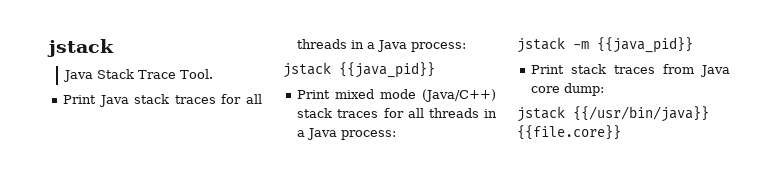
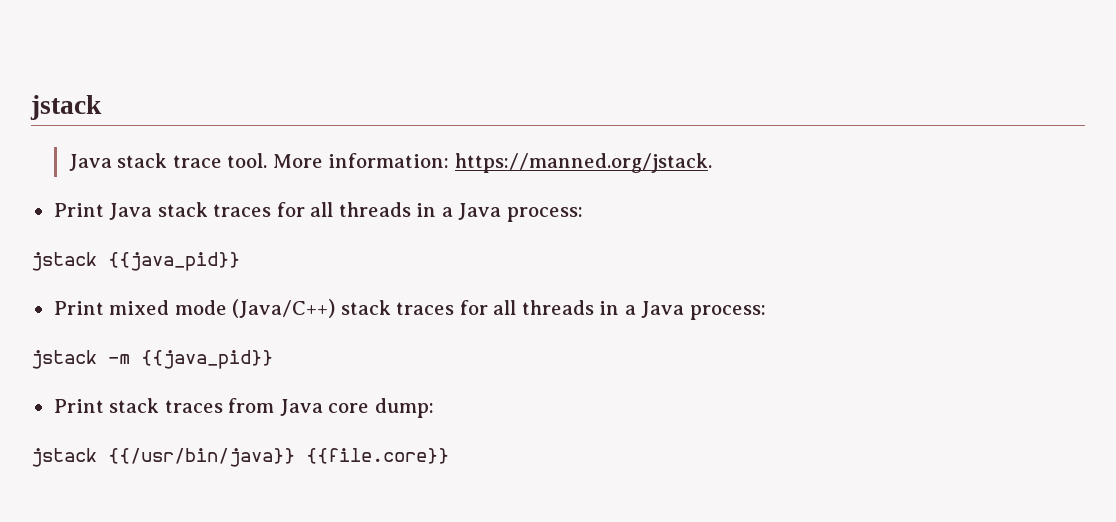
- Java Stack Trace Tool.
+ Java stack trace tool. More information: https://manned.org/jstack.

